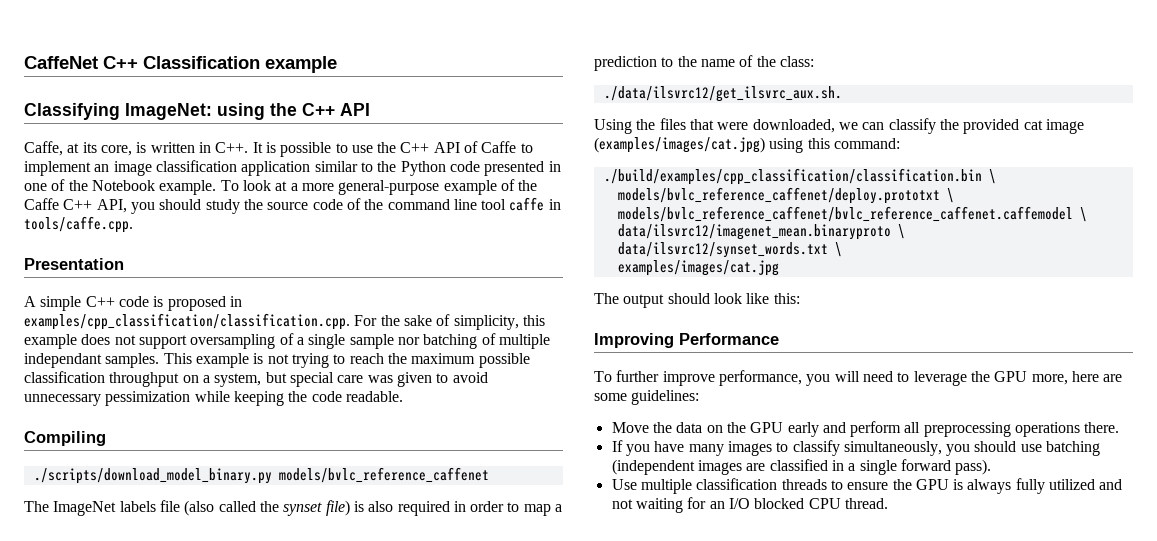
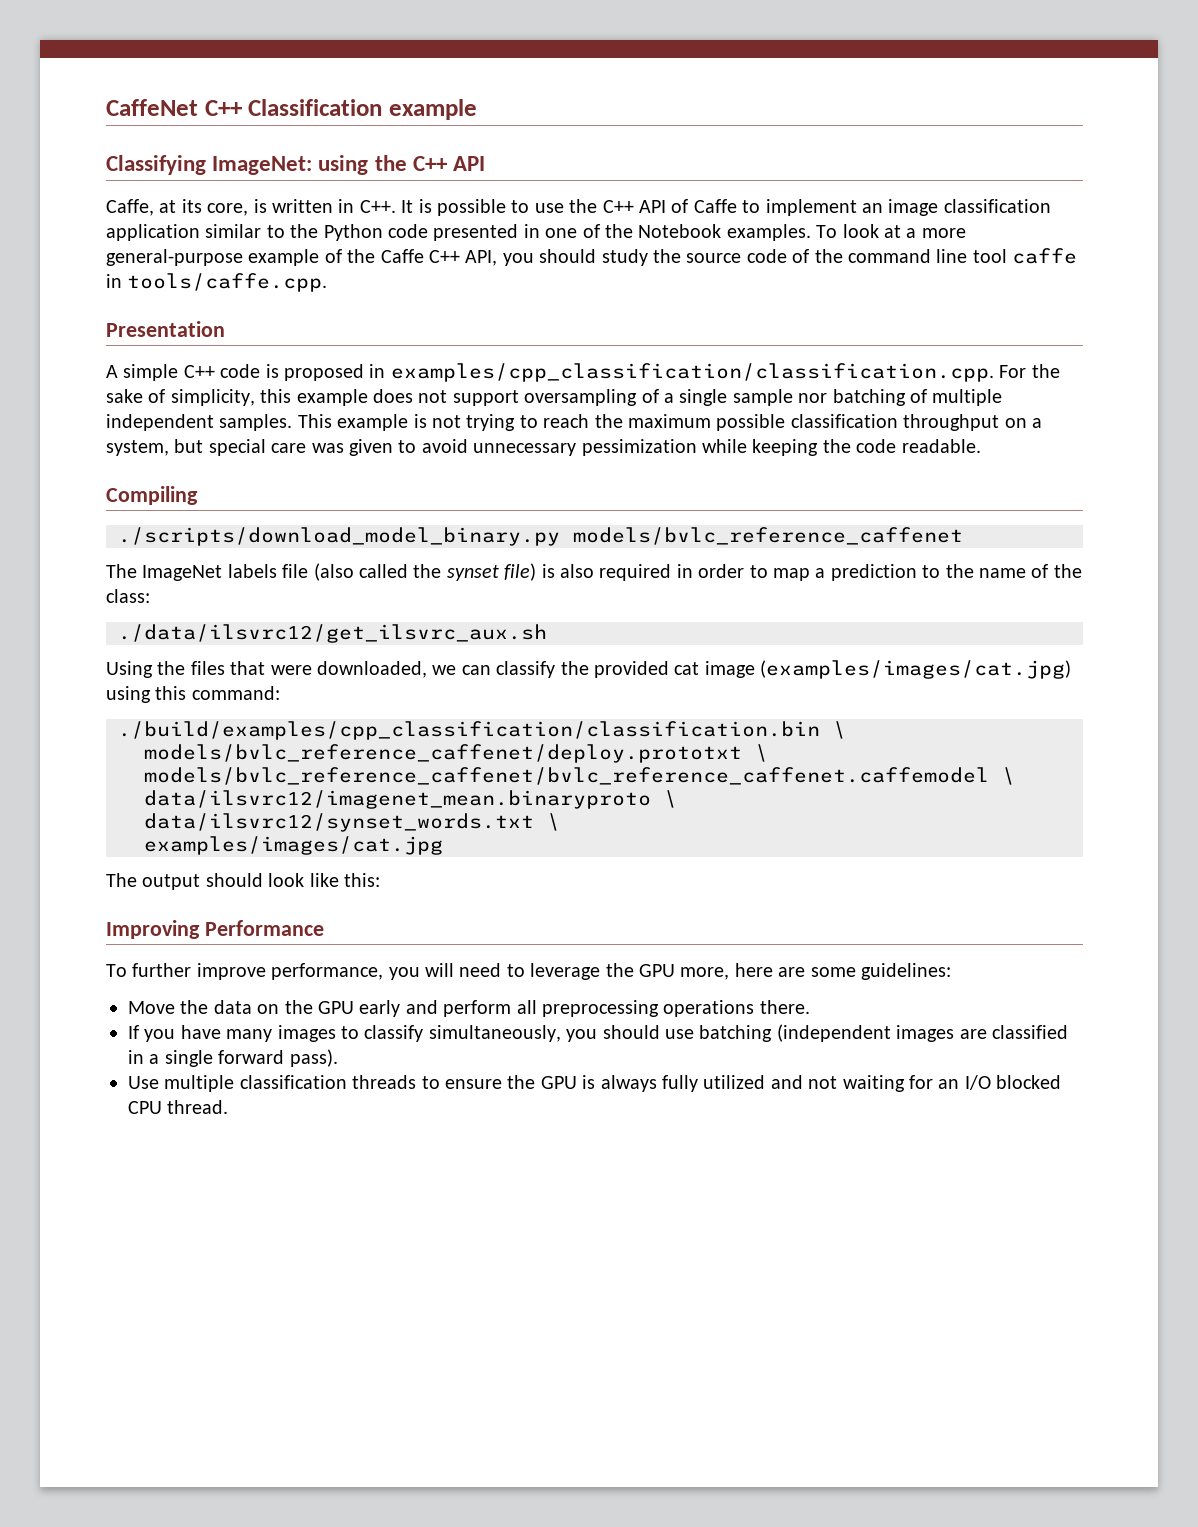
- Caffe, at its core, is written in C++. It is possible to use the C++ API of Caffe to implement an image classification application similar to the Python code presented in one of the Notebook example.
+ Caffe, at its core, is written in C++. It is possible to use the C++ API of Caffe to implement an image classification application similar to the Python code presented in one of the Notebook examples.
- A simple C++ code is proposed in examples/cpp_classification/classification.cpp. For the sake of simplicity, this example does not support oversampling of a single sample nor batching of multiple independant samples.
+ A simple C++ code is proposed in examples/cpp_classification/classification.cpp. For the sake of simplicity, this example does not support oversampling of a single sample nor batching of multiple independent samples.
- ./data/ilsvrc12/get_ilsvrc_aux.sh.
+ ./data/ilsvrc12/get_ilsvrc_aux.sh

